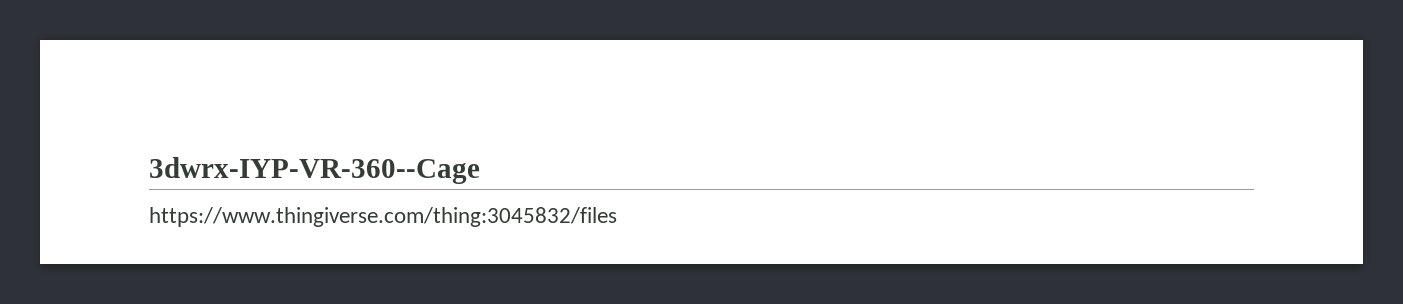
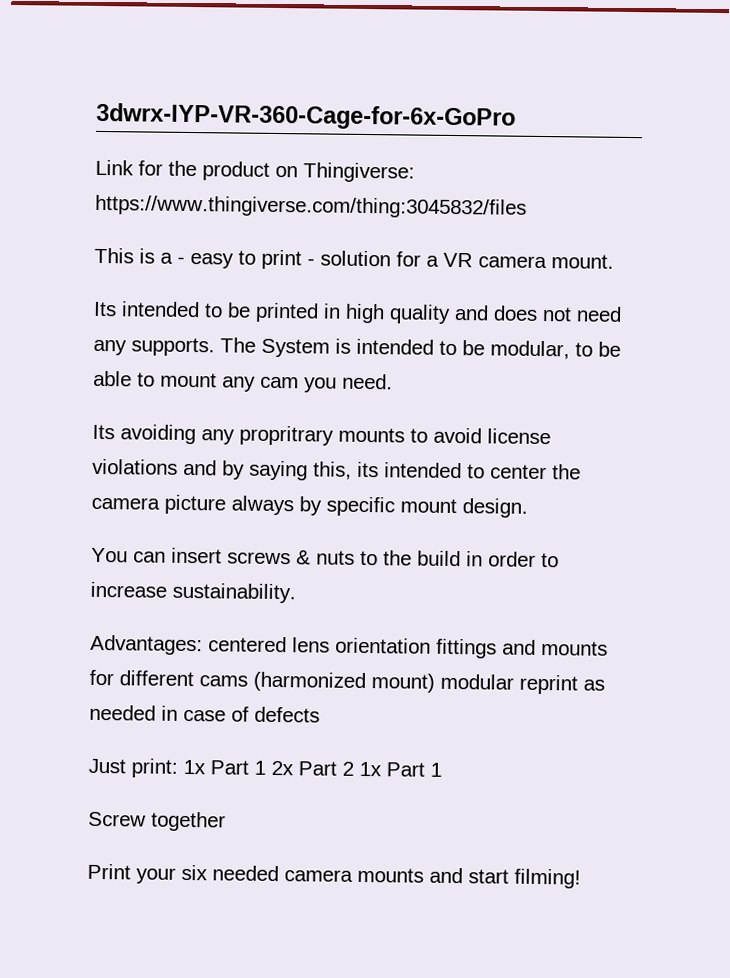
- 3dwrx-IYP-VR-360--Cage
- https://www.thingiverse.com/thing:3045832/files
+ 3dwrx-IYP-VR-360-Cage-for-6x-GoPro
+ Link for the product on Thingiverse: https://www.thingiverse.com/thing:3045832/files
+ This is a - easy to print - solution for a VR camera mount.
+ Its intended to be printed in high quality and does not need any supports. The System is intended to be modular, to be able to mount any cam you need.
+ Its avoiding any propritrary mounts to avoid license violations and by saying this, its intended to center the camera picture always by specific mount design.
+ You can insert screws & nuts to the build in order to increase sustainability.
+ Advantages: centered lens orientation fittings and mounts for different cams (harmonized mount) modular reprint as needed in case of defects
+ Just print: 1x Part 1 2x Part 2 1x Part 1
+ Screw together
+ Print your six needed camera mounts and start filming!

